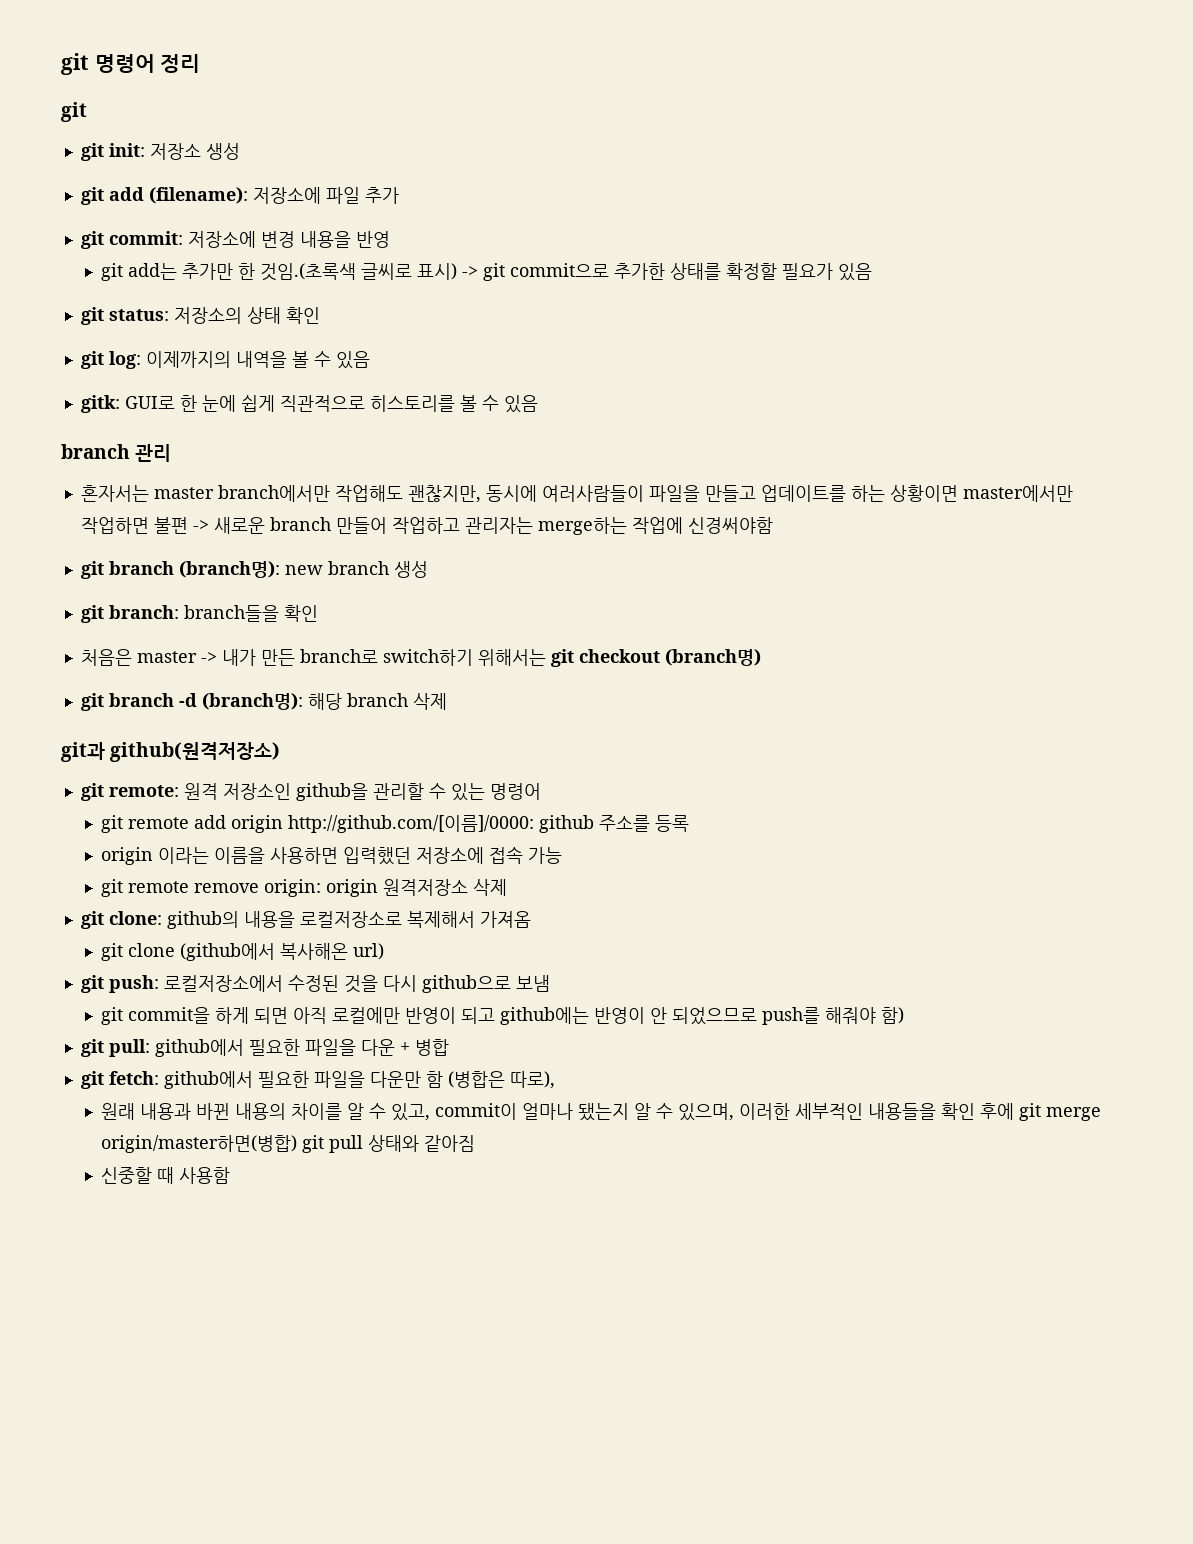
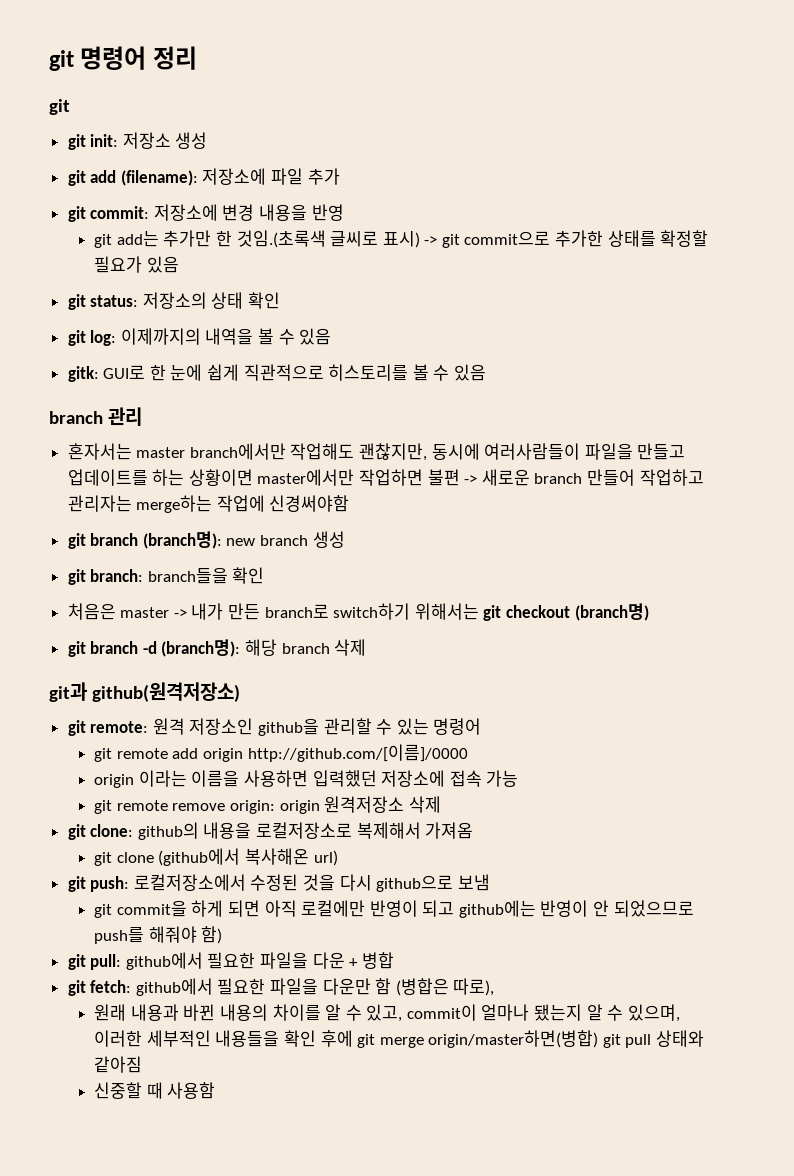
- git remote add origin http://github.com/[이름]/0000: github 주소를 등록
+ git remote add origin http://github.com/[이름]/0000

